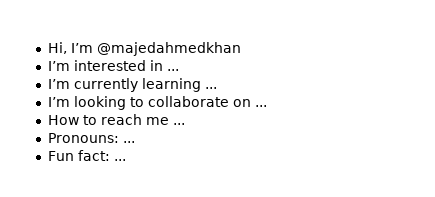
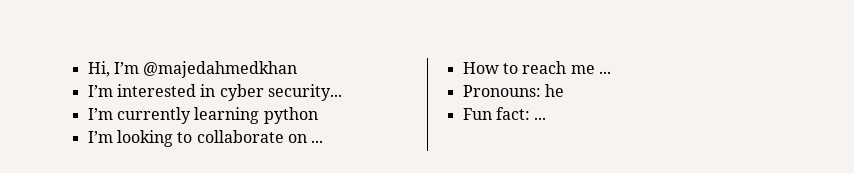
- I’m interested in ...
+ I’m interested in cyber security...
- I’m currently learning ...
+ I’m currently learning python
- Pronouns: ...
+ Pronouns: he

